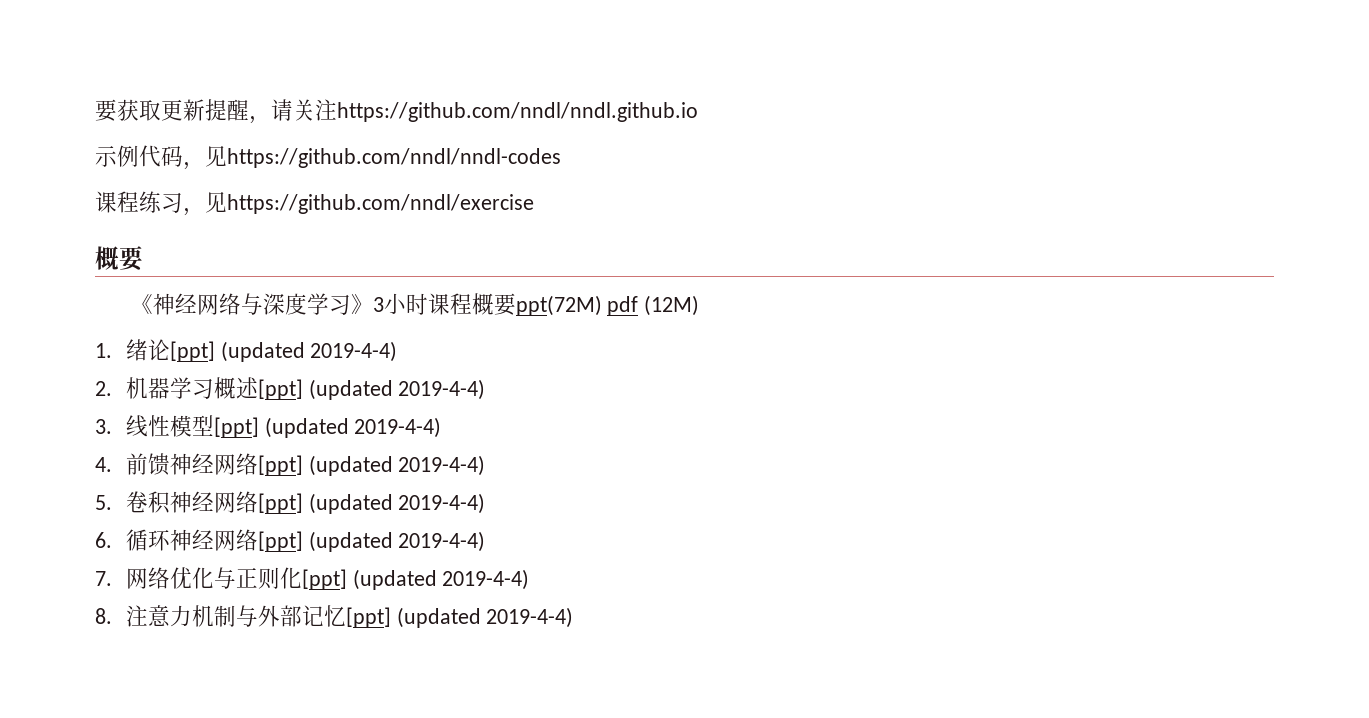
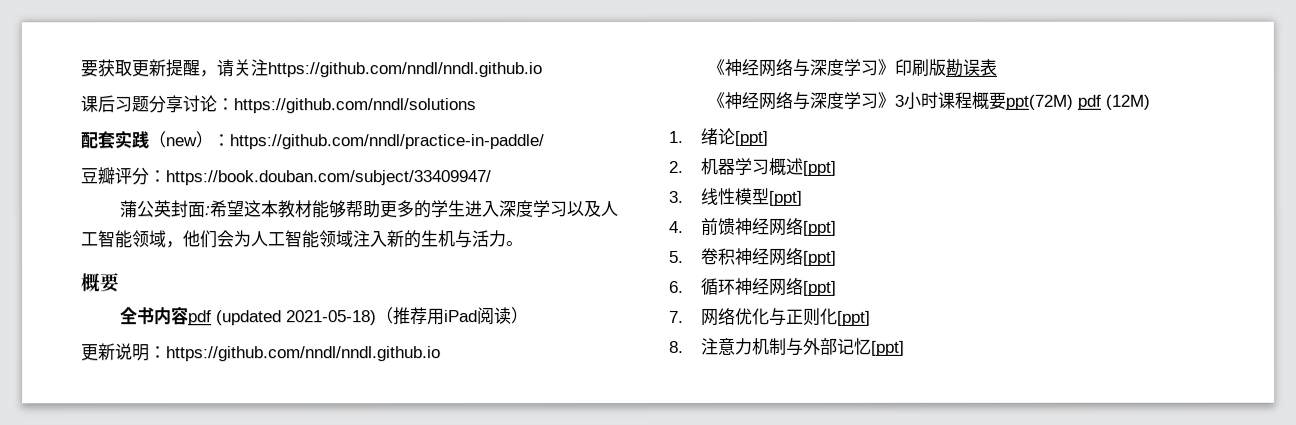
- 示例代码，见https://github.com/nndl/nndl-codes
- 课程练习，见https://github.com/nndl/exercise
+ 课后习题分享讨论：https://github.com/nndl/solutions
+ 配套实践（new）：https://github.com/nndl/practice-in-paddle/
+ 豆瓣评分：https://book.douban.com/subject/33409947/
+ 蒲公英封面:希望这本教材能够帮助更多的学生进入深度学习以及人工智能领域，他们会为人工智能领域注入新的生机与活力。
  概要
+ 全书内容pdf (updated 2021-05-18)（推荐用iPad阅读）
+ 更新说明：https://github.com/nndl/nndl.github.io
+ 《神经网络与深度学习》印刷版勘误表
- 1.绪论[ppt] (updated 2019-4-4)
+ 1.绪论[ppt]
- 2.机器学习概述[ppt] (updated 2019-4-4)
+ 2.机器学习概述[ppt]
- 3.线性模型[ppt] (updated 2019-4-4)
+ 3.线性模型[ppt]
- 4.前馈神经网络[ppt] (updated 2019-4-4)
+ 4.前馈神经网络[ppt]
- 5.卷积神经网络[ppt] (updated 2019-4-4)
+ 5.卷积神经网络[ppt]
- 6.循环神经网络[ppt] (updated 2019-4-4)
+ 6.循环神经网络[ppt]
- 7.网络优化与正则化[ppt] (updated 2019-4-4)
+ 7.网络优化与正则化[ppt]
- 8.注意力机制与外部记忆[ppt] (updated 2019-4-4)
+ 8.注意力机制与外部记忆[ppt]

